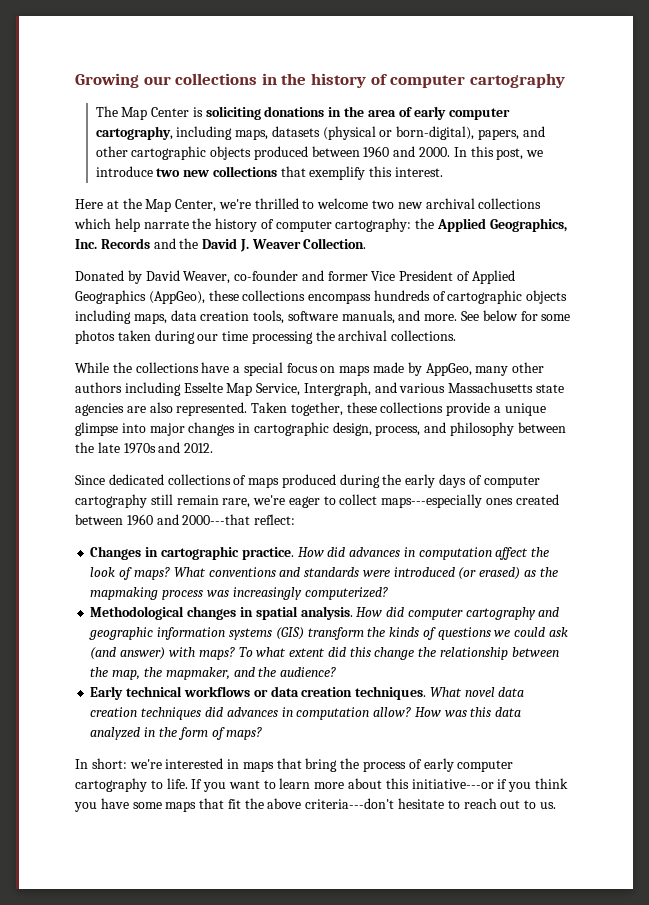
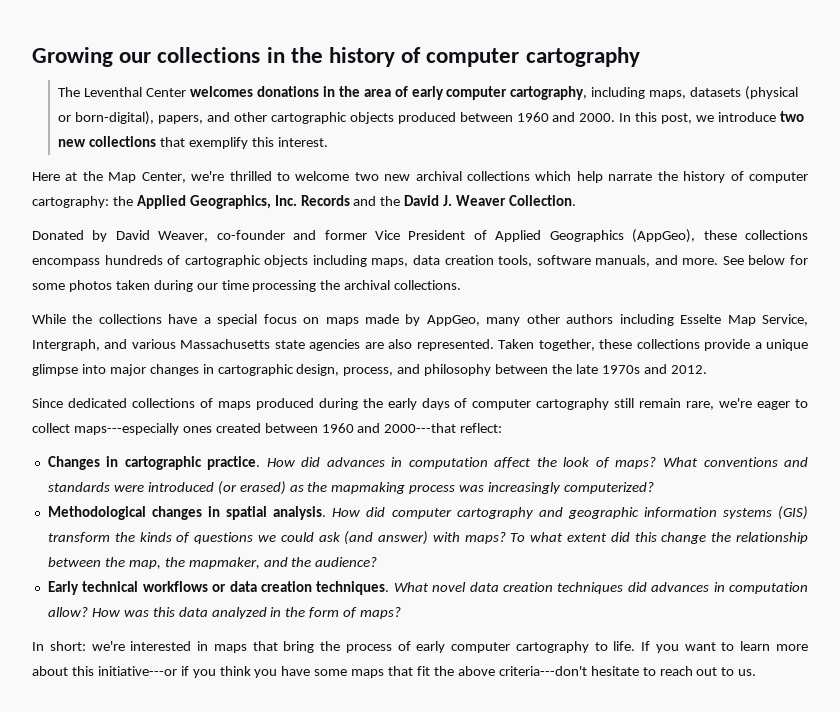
- The Map Center is soliciting donations in the area of early computer cartography, including maps, datasets (physical or born-digital), papers, and other cartographic objects produced between 1960 and 2000.
+ The Leventhal Center welcomes donations in the area of early computer cartography, including maps, datasets (physical or born-digital), papers, and other cartographic objects produced between 1960 and 2000.

